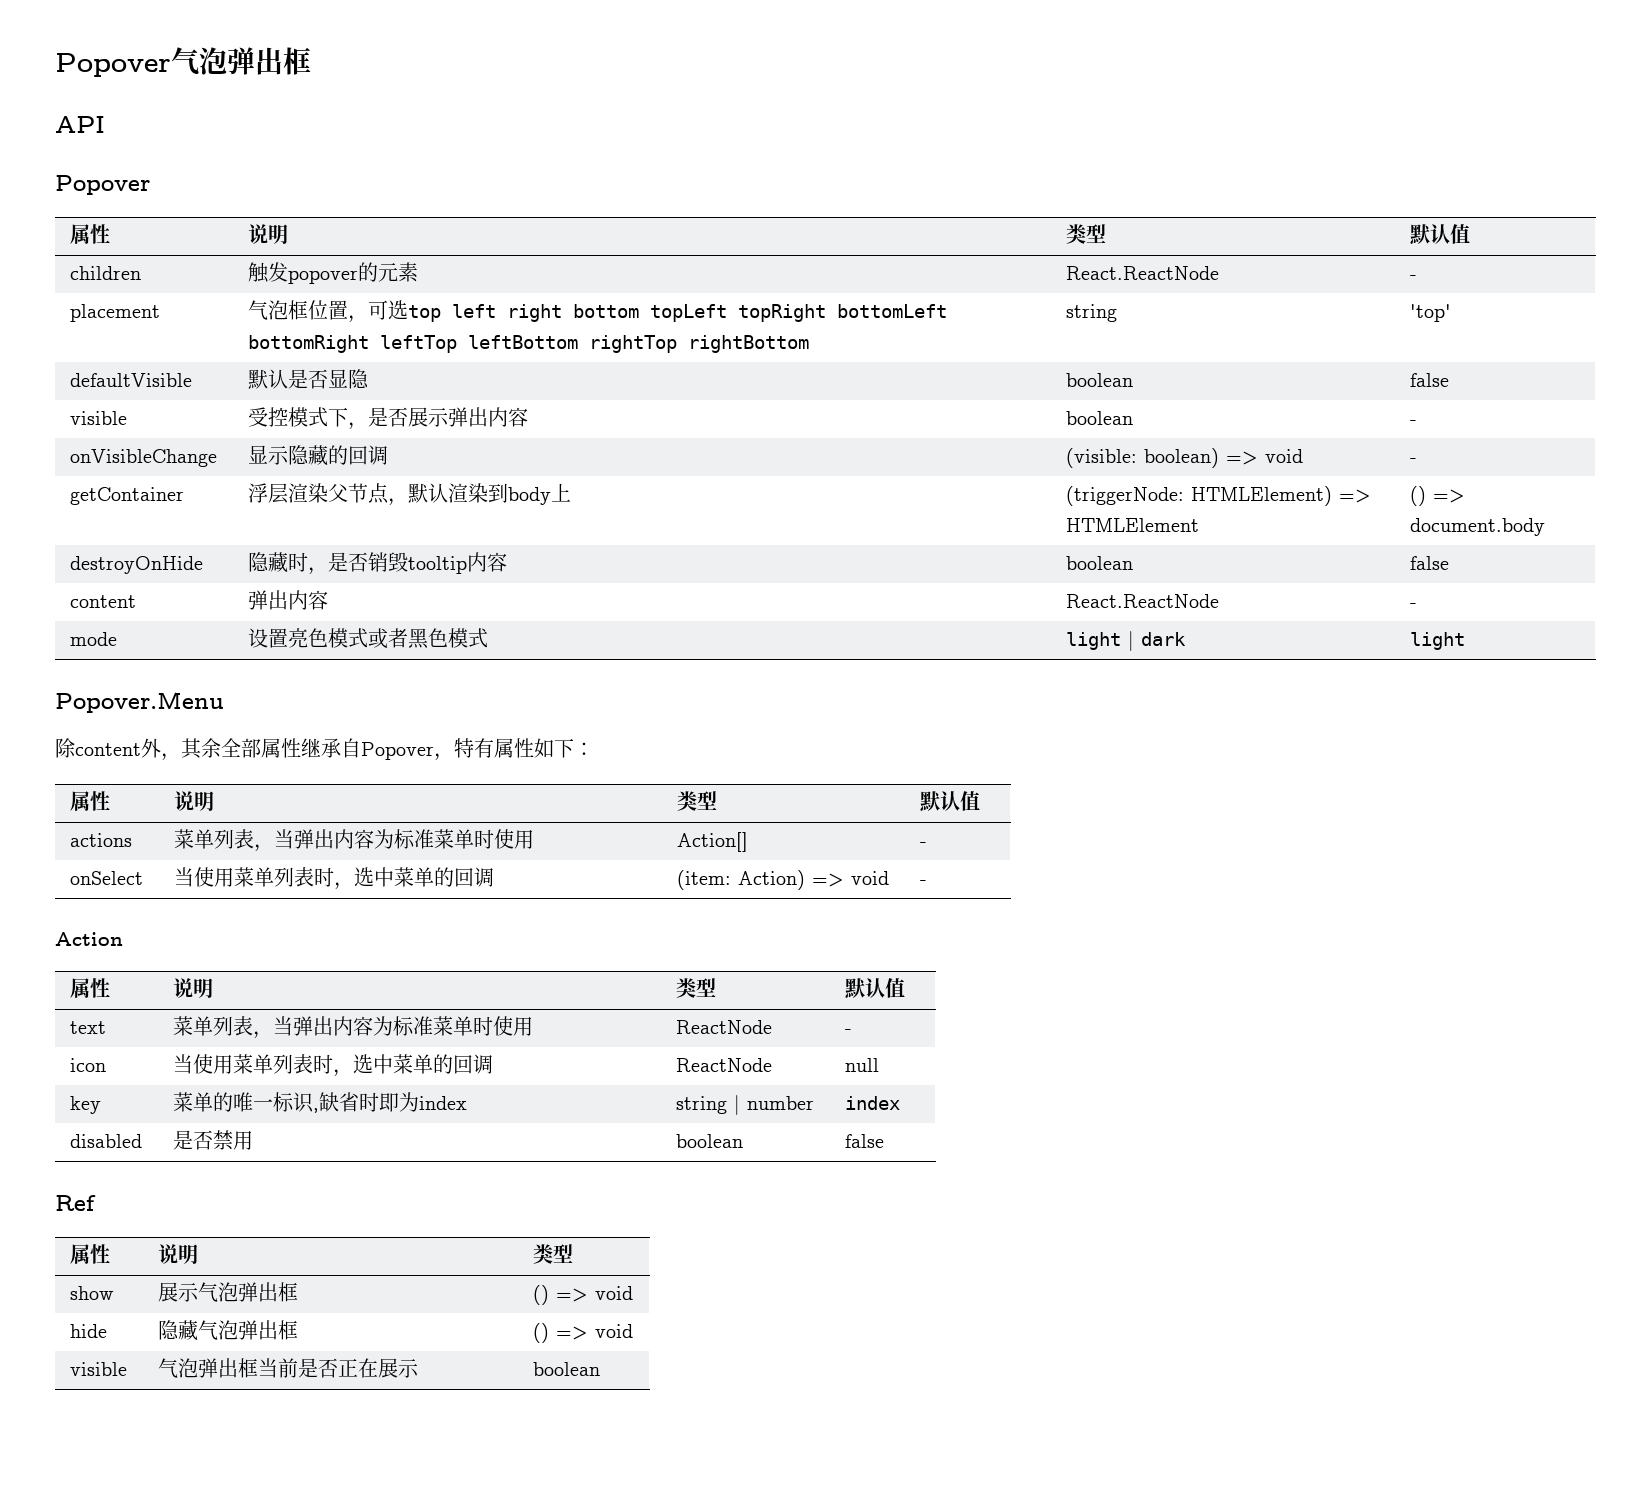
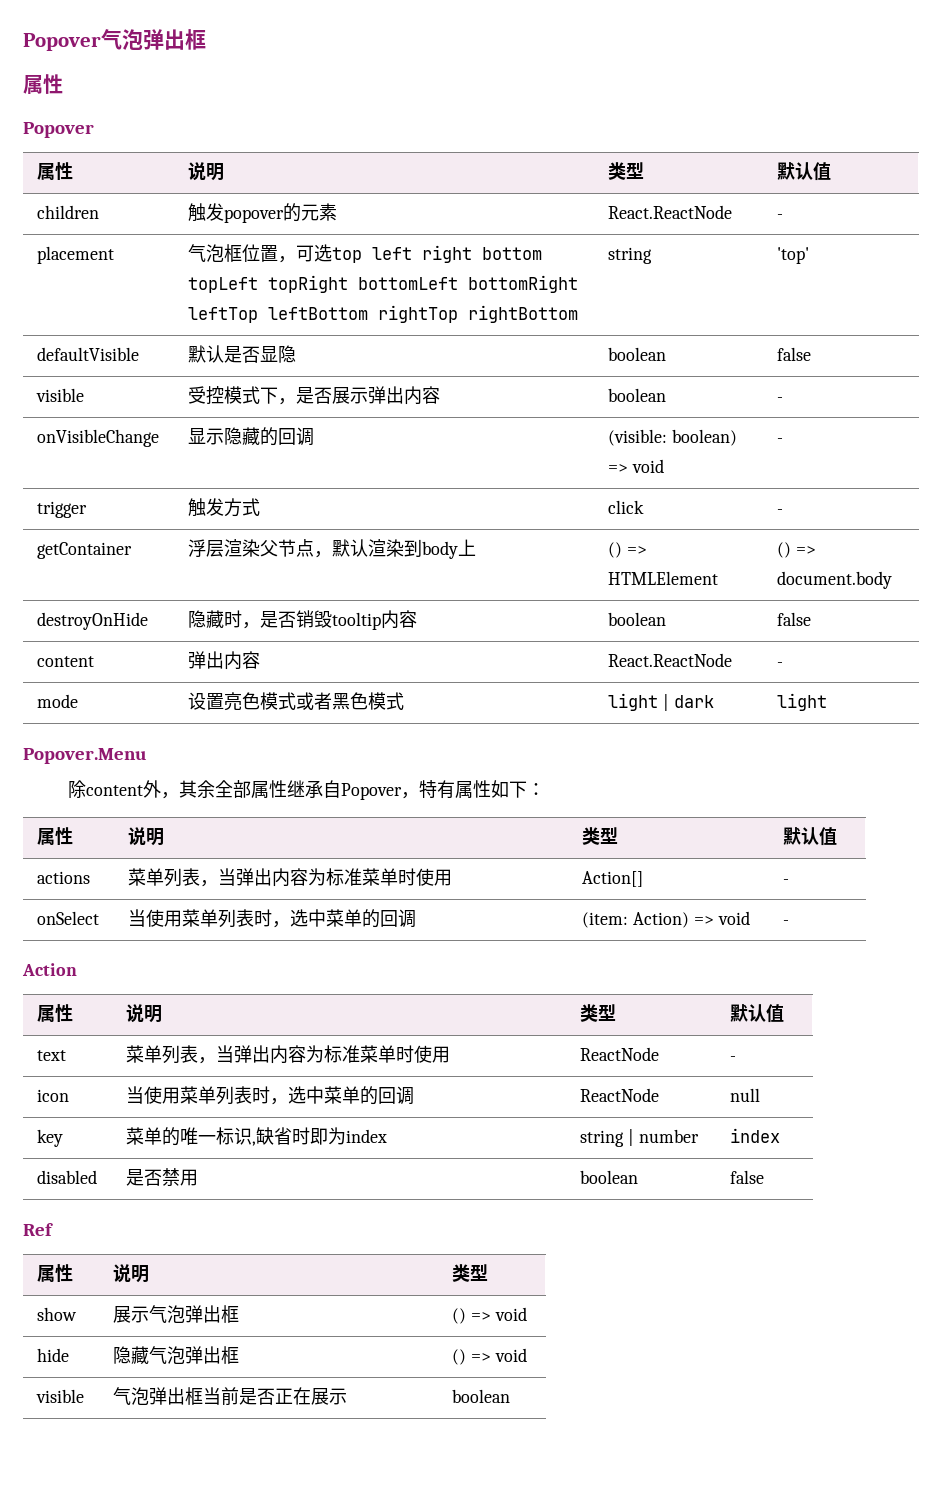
  Popover气泡弹出框
- API
+ 属性
+ trigger | 触发方式 | click | -
- getContainer | 浮层渲染父节点，默认渲染到body上 | (triggerNode: HTMLElement) => HTMLElement | () => document.body
+ getContainer | 浮层渲染父节点，默认渲染到body上 | () => HTMLElement | () => document.body

